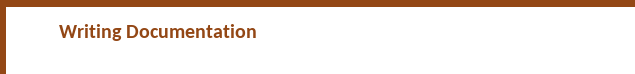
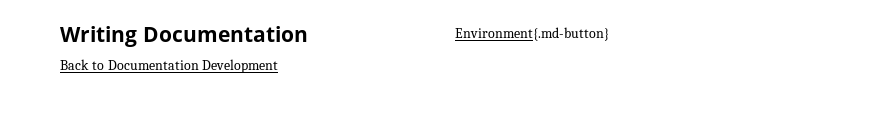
+ Back to Documentation Development Environment{.md-button}

